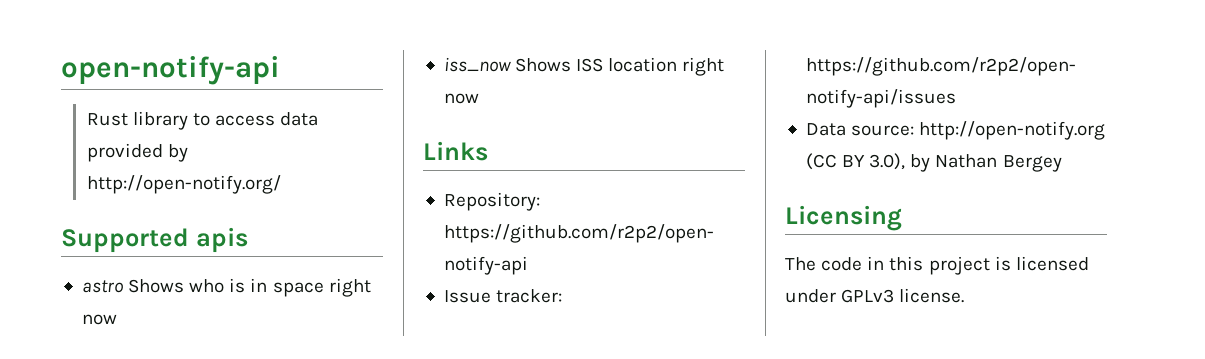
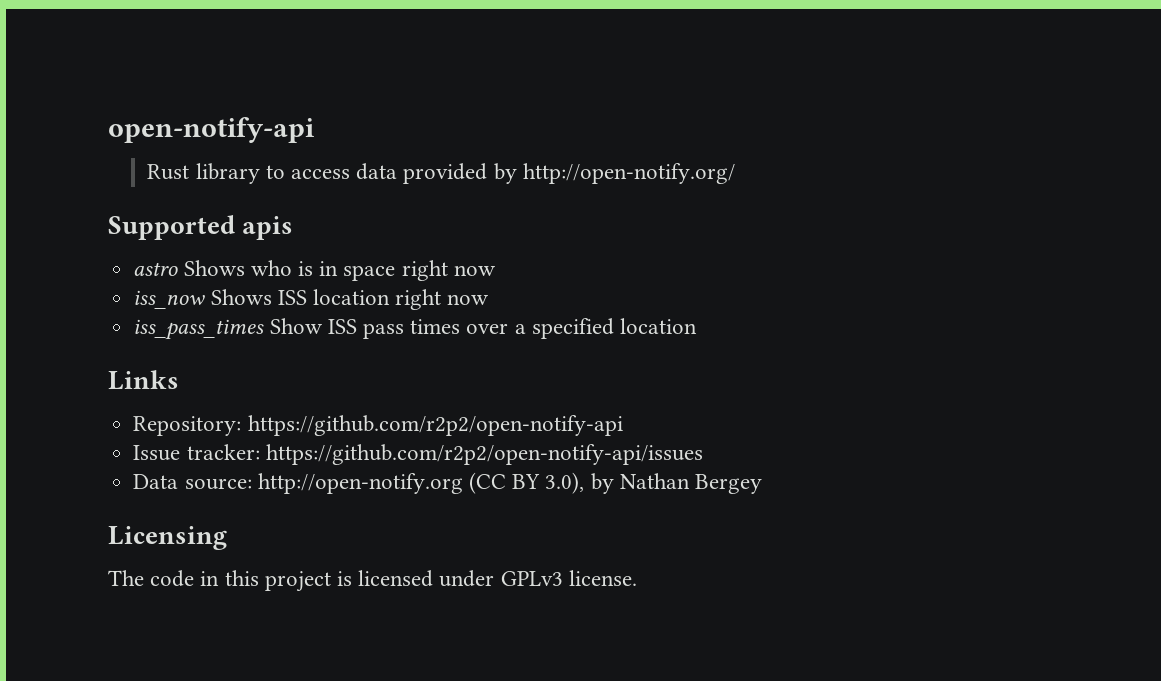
+ iss_pass_times Show ISS pass times over a specified location

